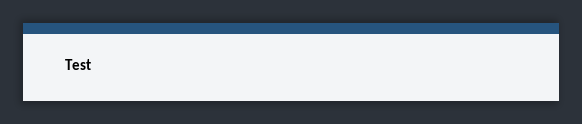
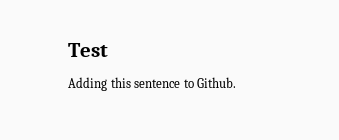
+ Adding this sentence to Github.

